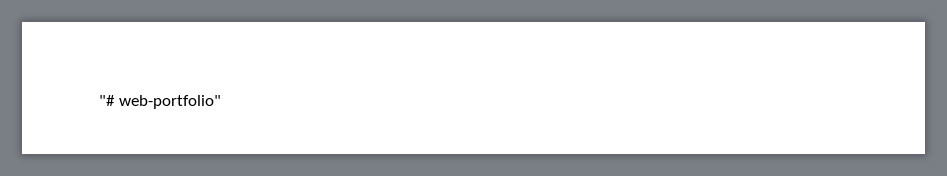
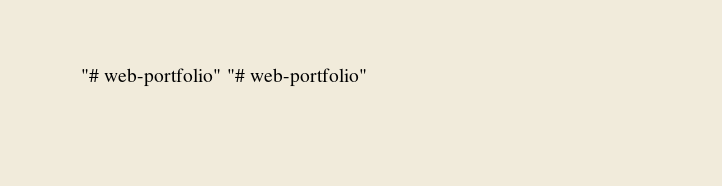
- "# web-portfolio"
+ "# web-portfolio" "# web-portfolio"

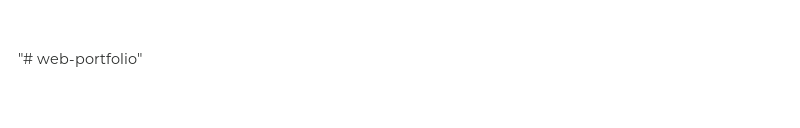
- "# web-portfolio" "# web-portfolio"
+ "# web-portfolio"

